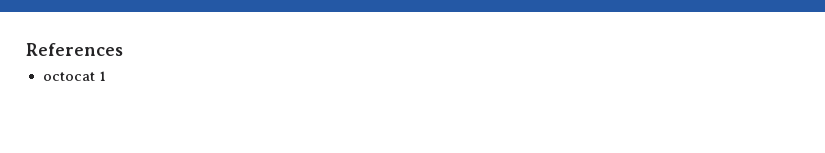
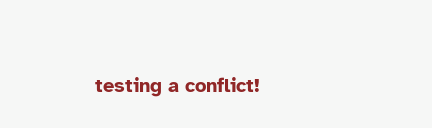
- References
- octocat 1
+ testing a conflict!

